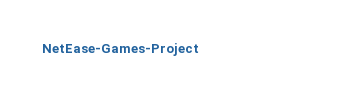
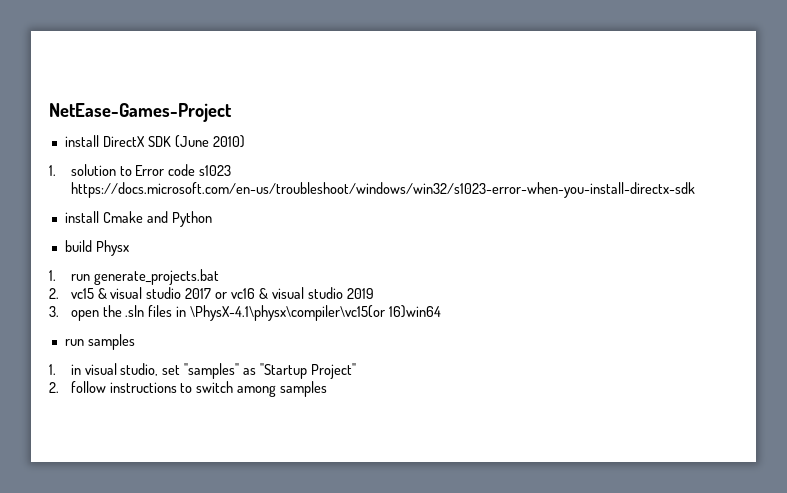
+ install DirectX SDK (June 2010)
+ 1. solution to Error code s1023 https://docs.microsoft.com/en-us/troubleshoot/windows/win32/s1023-error-when-you-install-directx-sdk
+ install Cmake and Python
+ build Physx
+ 1. run generate_projects.bat
+ 2. vc15 & visual studio 2017 or vc16 & visual studio 2019
+ 3. open the .sln files in \PhysX-4.1\physx\compiler\vc15(or 16)win64
+ run samples
+ 1. in visual studio, set "samples" as "Startup Project"
+ 2. follow instructions to switch among samples

